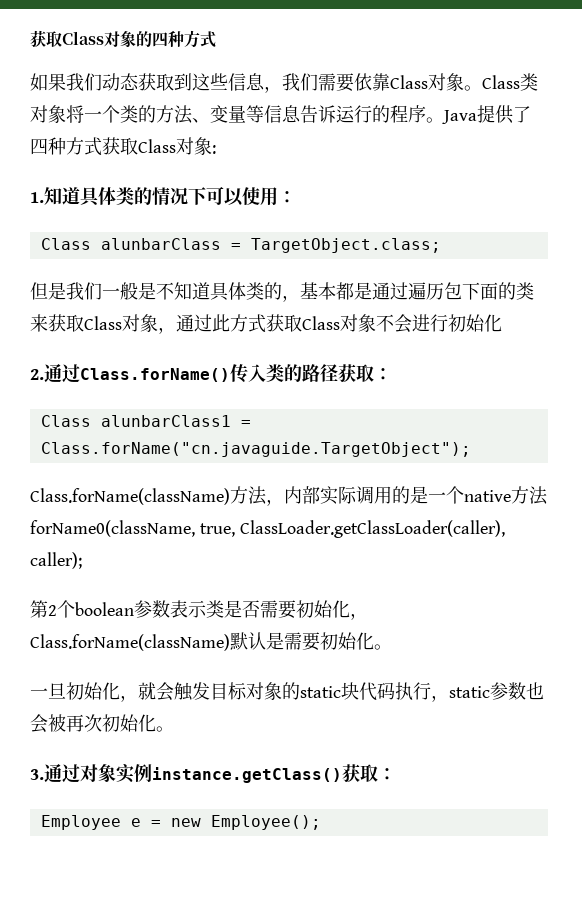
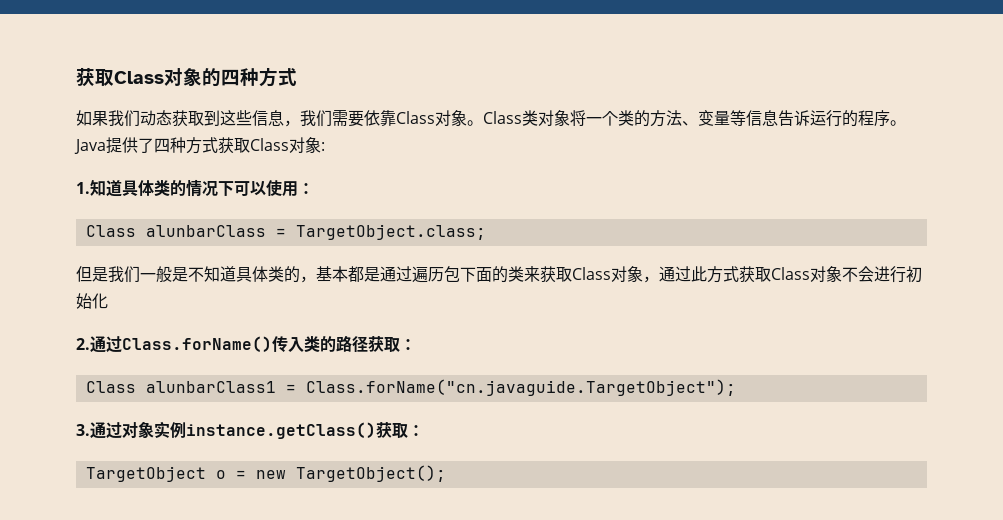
- Class.forName(className)方法，内部实际调用的是一个native方法forName0(className, true, ClassLoader.getClassLoader(caller), caller);
- 第2个boolean参数表示类是否需要初始化，Class.forName(className)默认是需要初始化。
- 一旦初始化，就会触发目标对象的static块代码执行，static参数也会被再次初始化。
- Employee e = new Employee();
+ TargetObject o = new TargetObject();

